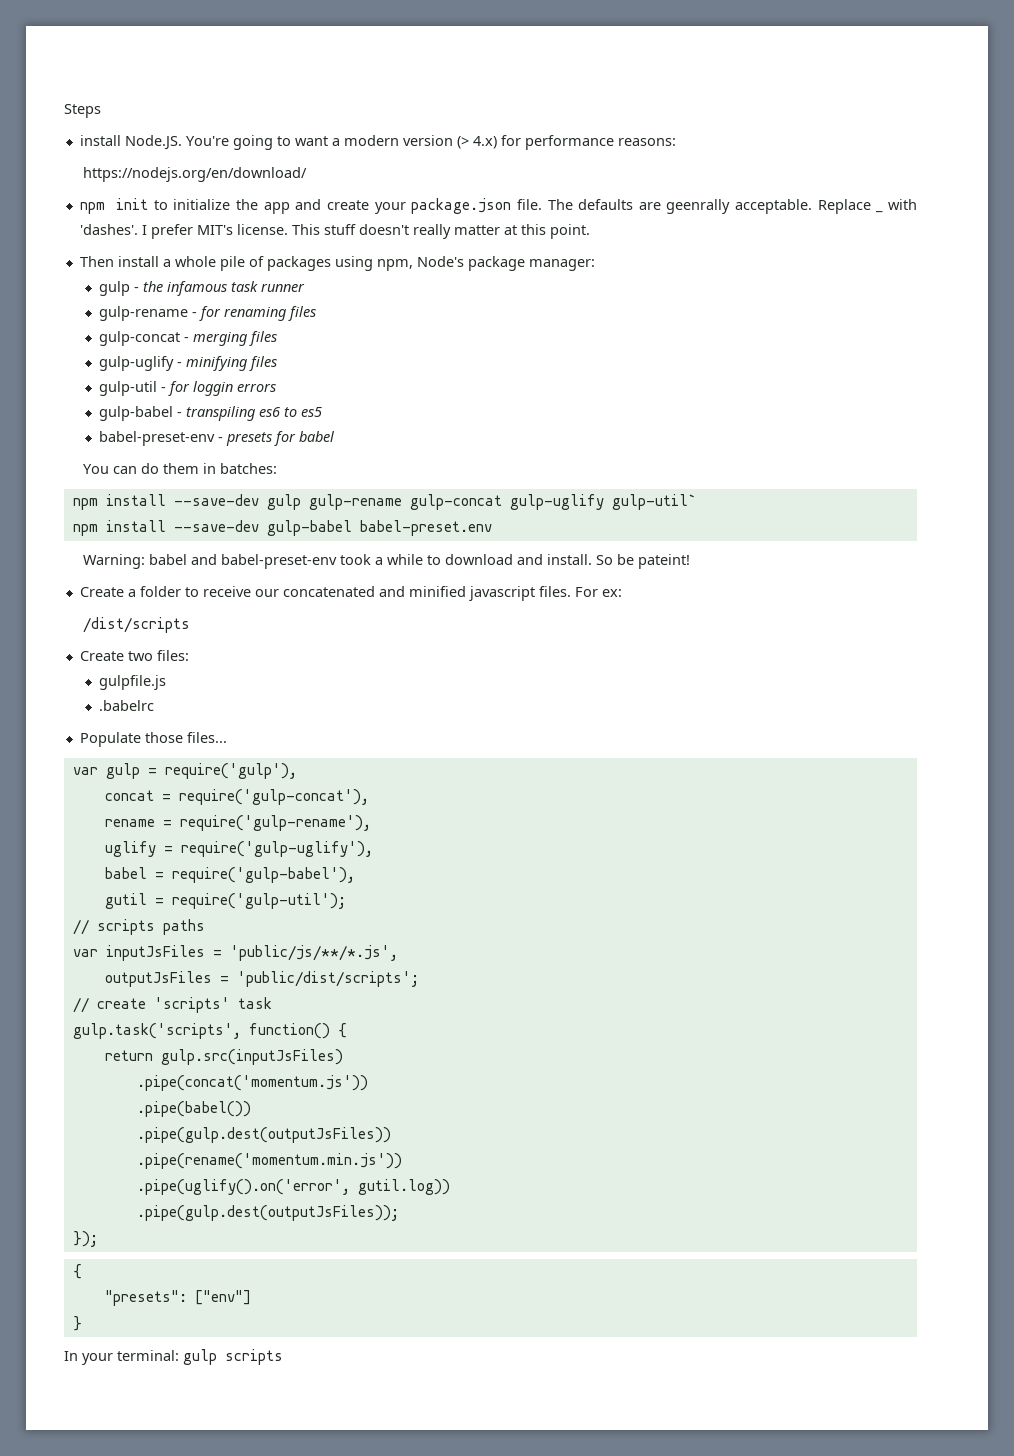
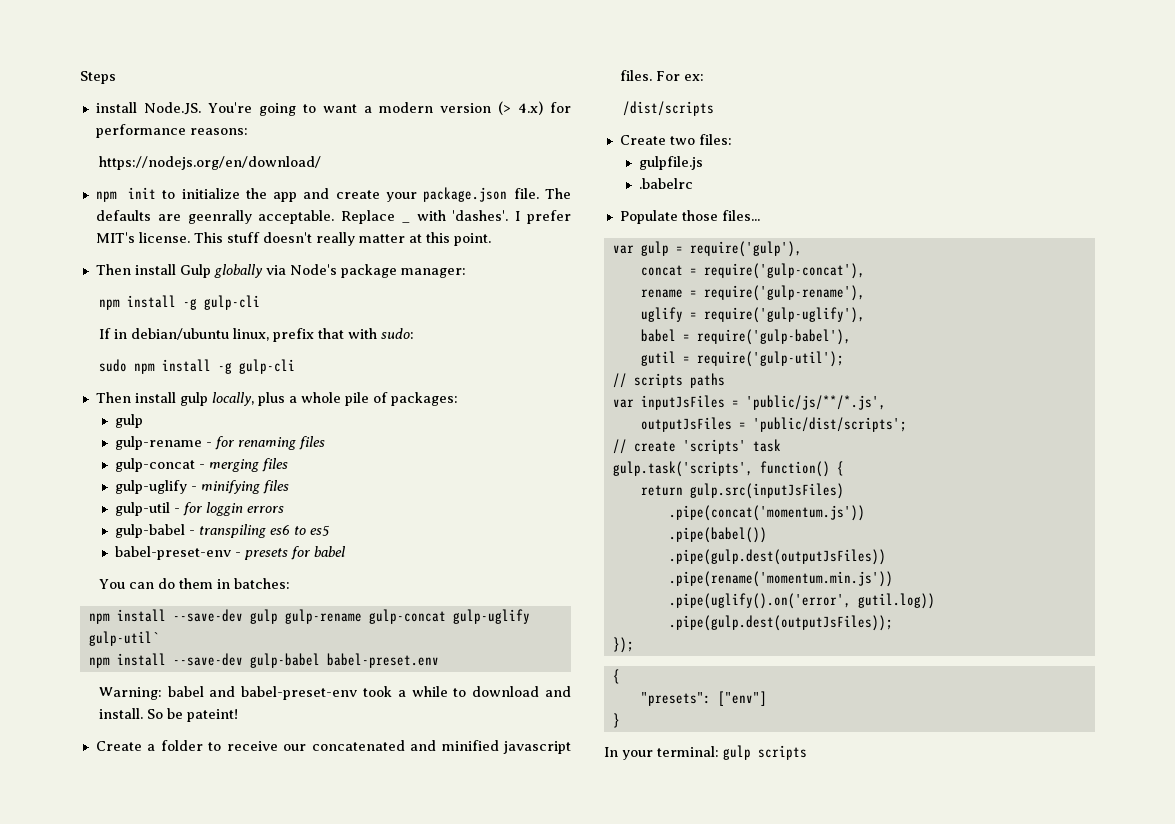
- Then install a whole pile of packages using npm, Node's package manager:
- gulp - the infamous task runner
+ Then install Gulp globally via Node's package manager:
+ npm install -g gulp-cli
+ If in debian/ubuntu linux, prefix that with sudo:
+ sudo npm install -g gulp-cli
+ Then install gulp locally, plus a whole pile of packages:
+ gulp

